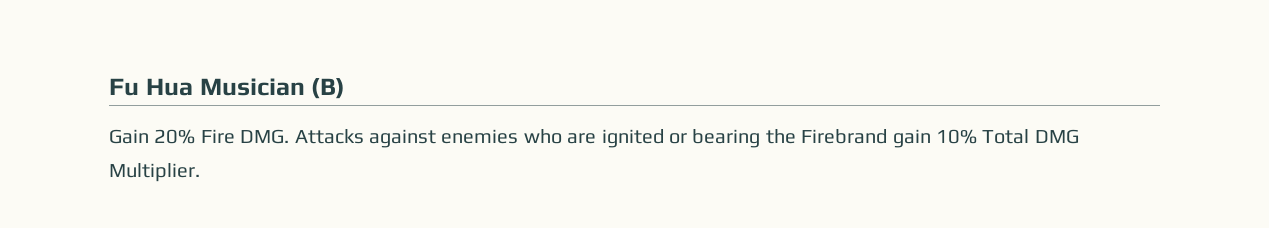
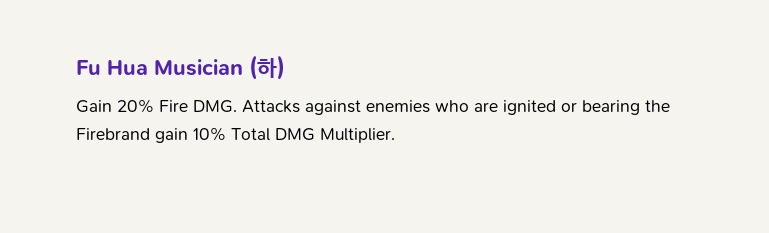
- Fu Hua Musician (B)
+ Fu Hua Musician (하)

